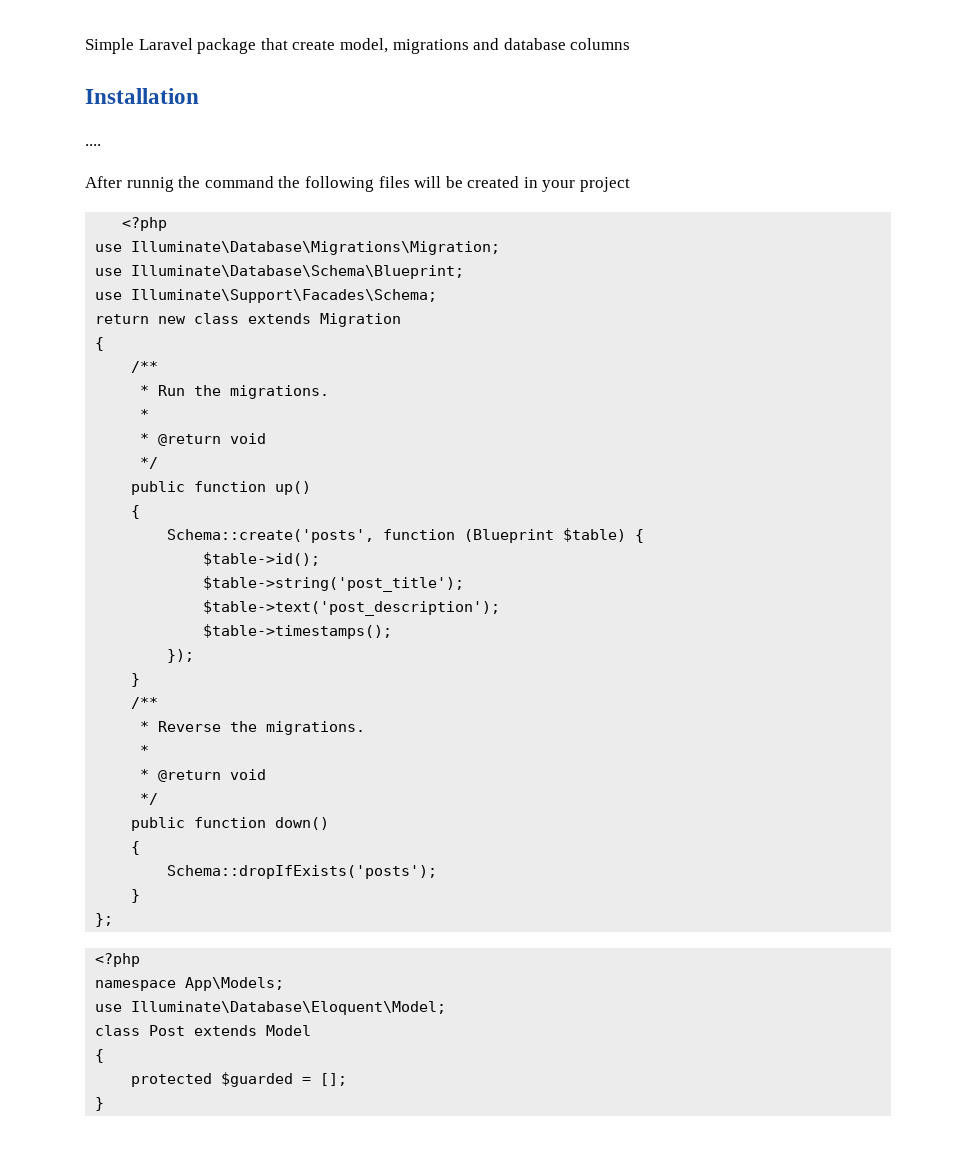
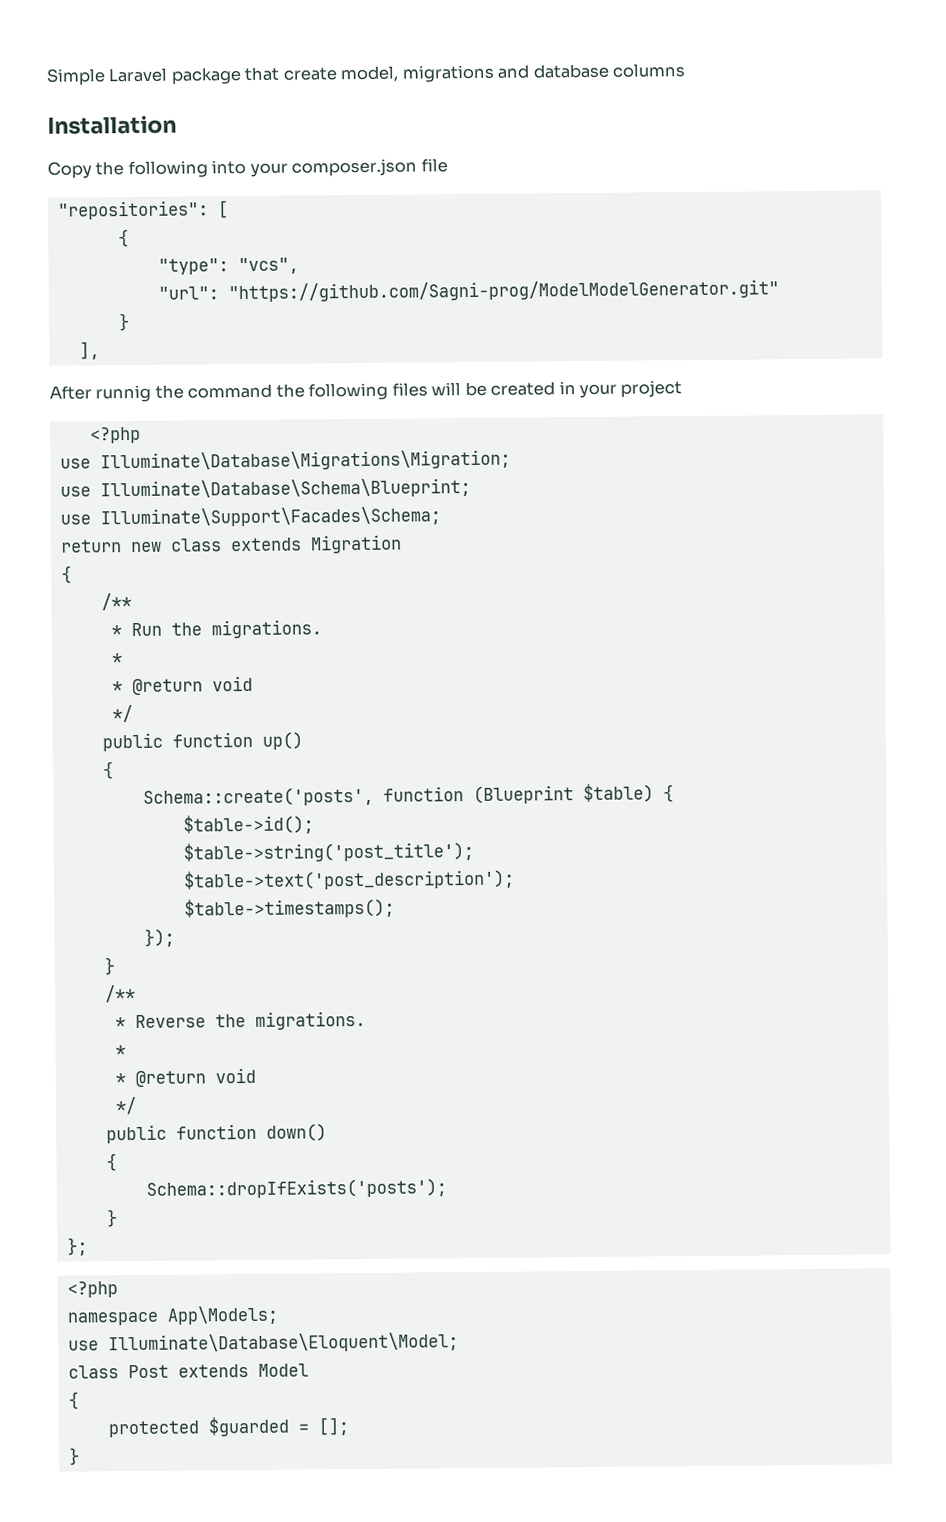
- ....
+ Copy the following into your composer.json file
+ "repositories": [
+ {
+ "type": "vcs",
+ "url": "https://github.com/Sagni-prog/ModelModelGenerator.git"
+ }
+ ],

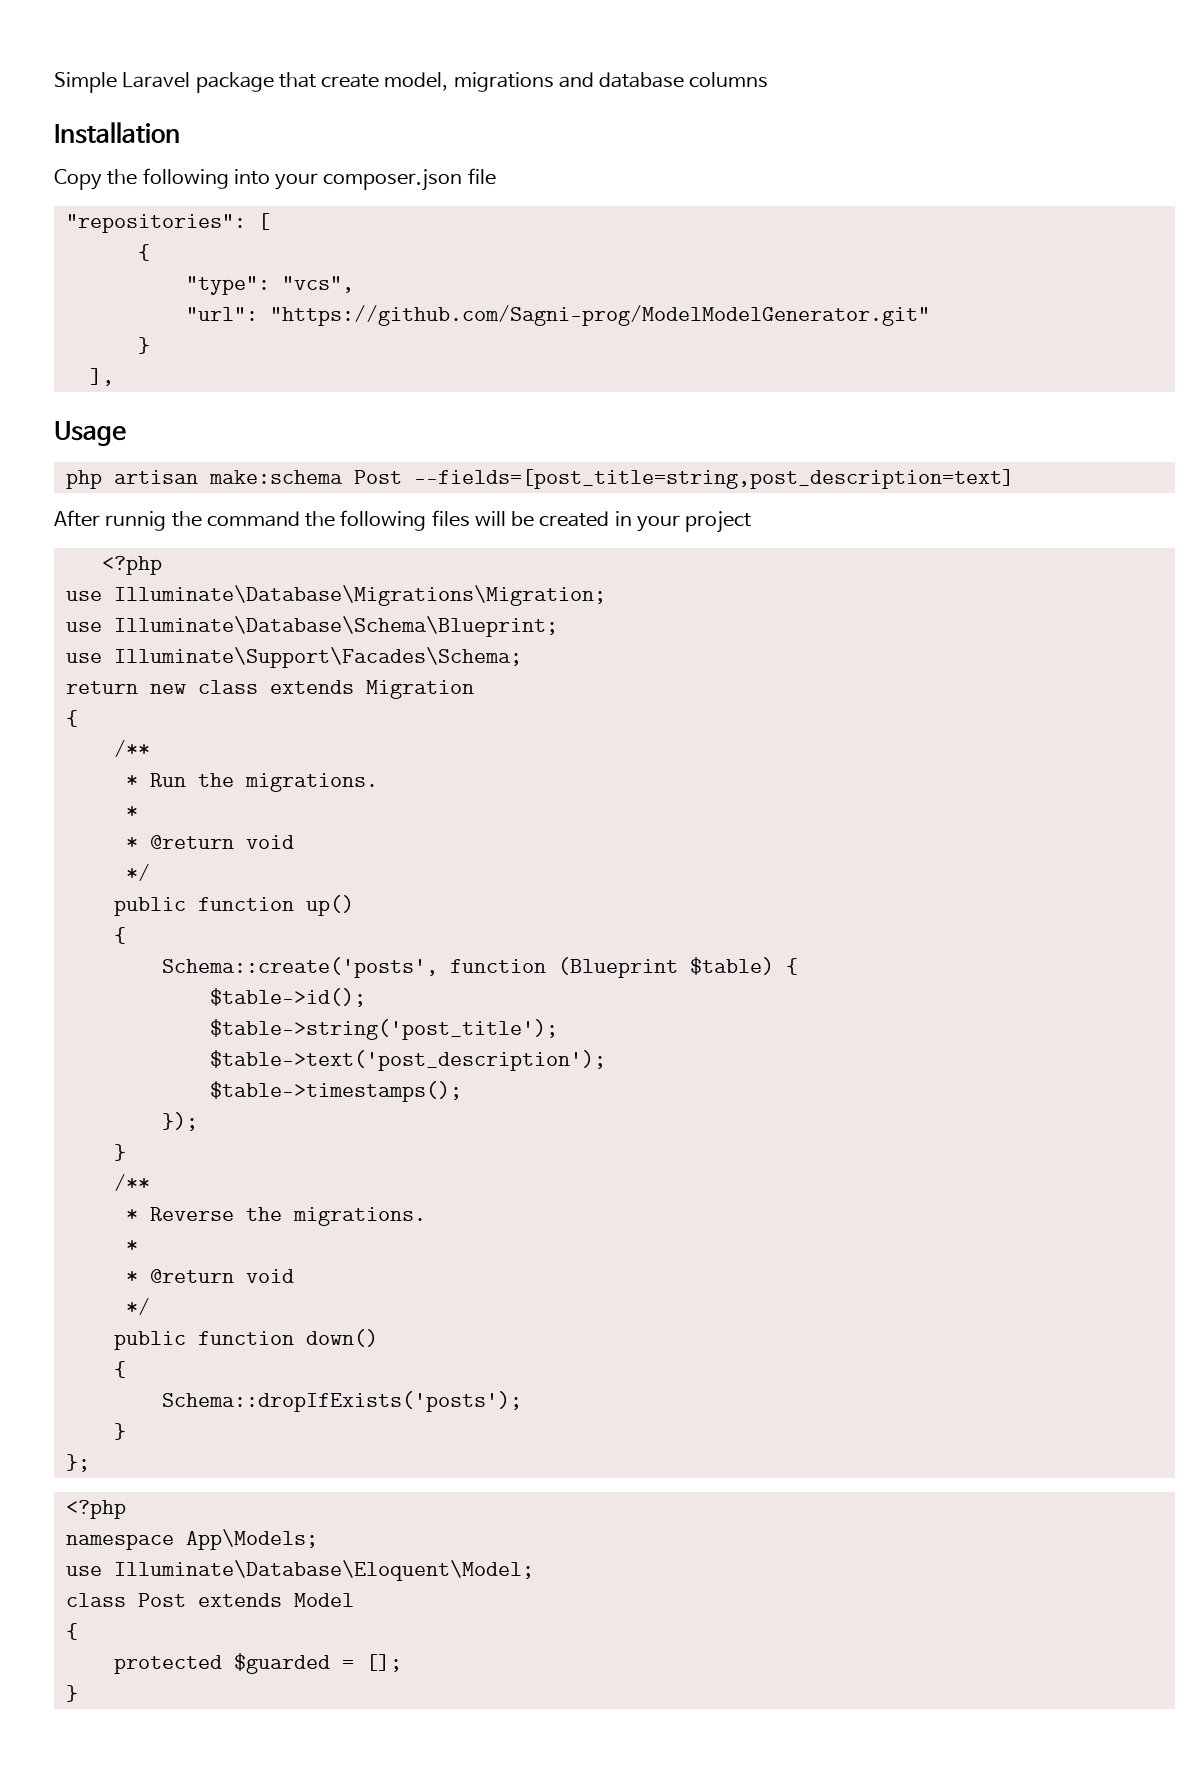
+ Usage
+ php artisan make:schema Post --fields=[post_title=string,post_description=text]

